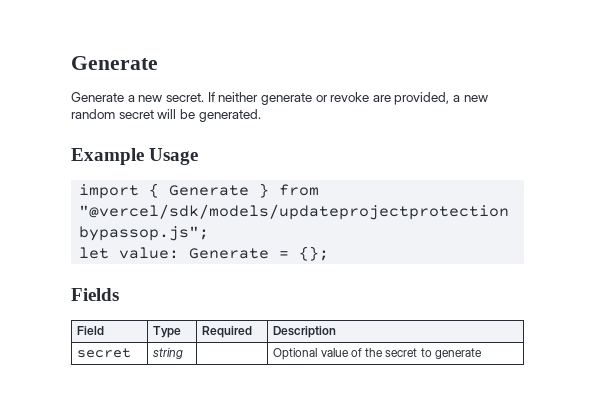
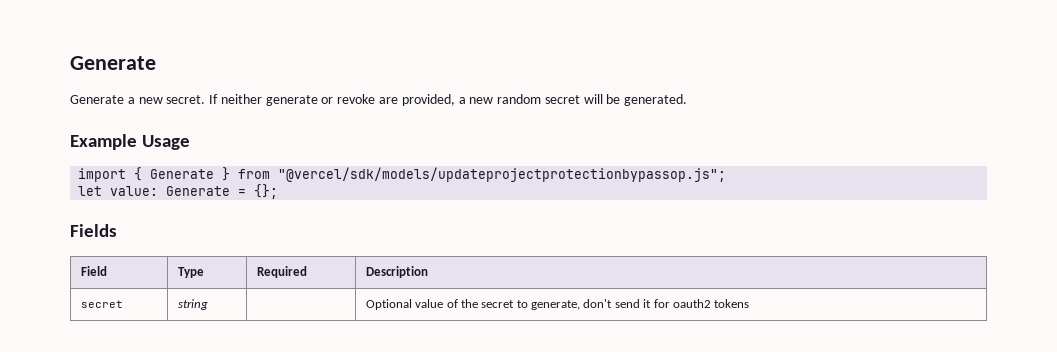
- secret | string | | Optional value of the secret to generate
+ secret | string | | Optional value of the secret to generate, don't send it for oauth2 tokens

